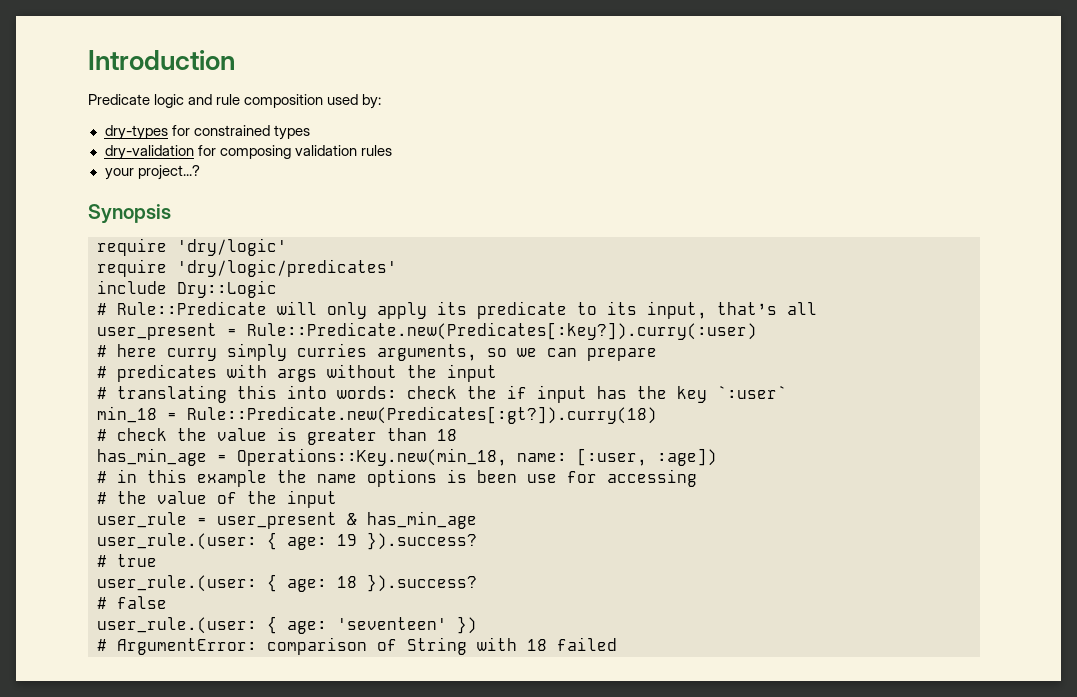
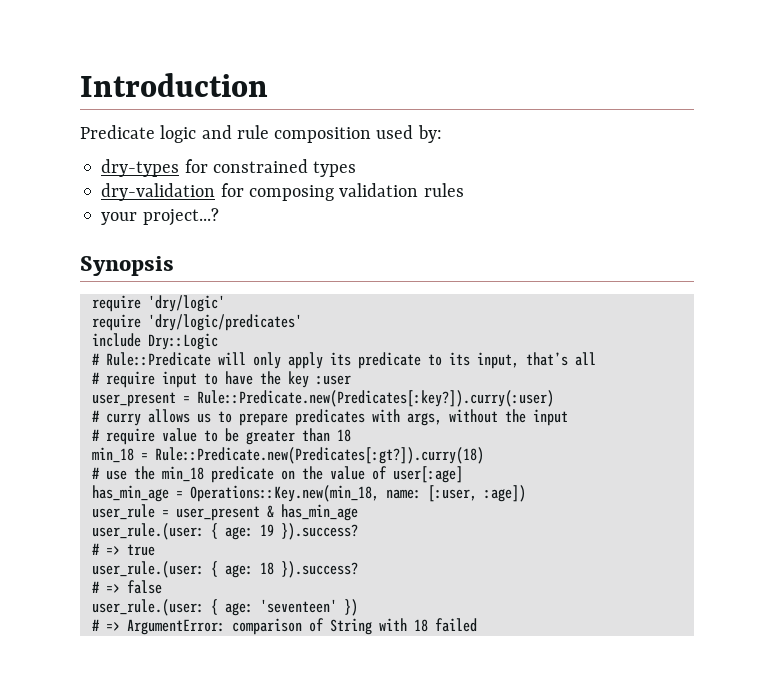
+ # require input to have the key :user
  user_present = Rule::Predicate.new(Predicates[:key?]).curry(:user)
- # here curry simply curries arguments, so we can prepare
- # predicates with args without the input
+ # curry allows us to prepare predicates with args, without the input
- # translating this into words: check the if input has the key `:user`
+ # require value to be greater than 18
  min_18 = Rule::Predicate.new(Predicates[:gt?]).curry(18)
- # check the value is greater than 18
+ # use the min_18 predicate on the value of user[:age]
- # in this example the name options is been use for accessing
- # the value of the input
- # true
+ # => true
- # false
+ # => false
- # ArgumentError: comparison of String with 18 failed
+ # => ArgumentError: comparison of String with 18 failed

